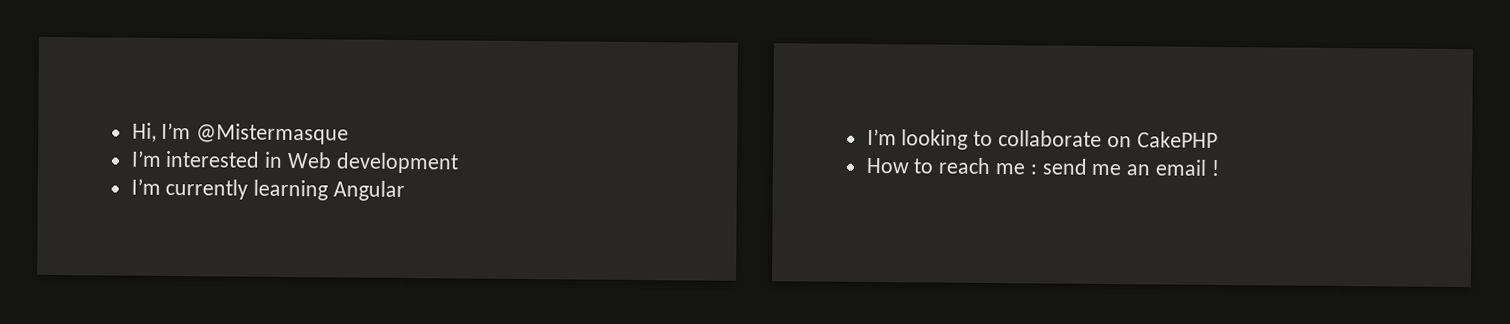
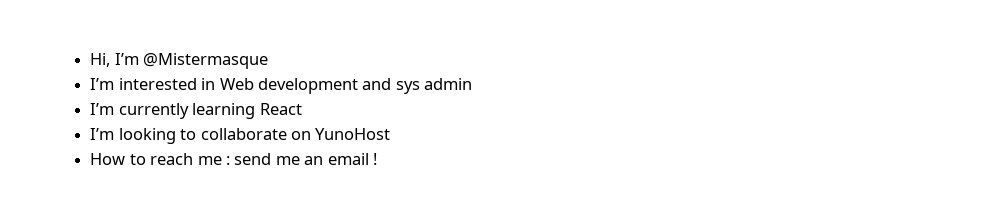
- I’m interested in Web development
+ I’m interested in Web development and sys admin
- I’m currently learning Angular
+ I’m currently learning React
- I’m looking to collaborate on CakePHP
+ I’m looking to collaborate on YunoHost

